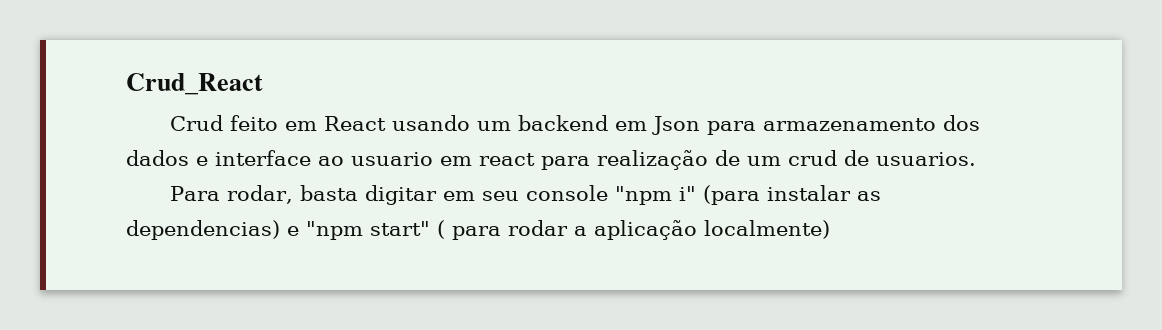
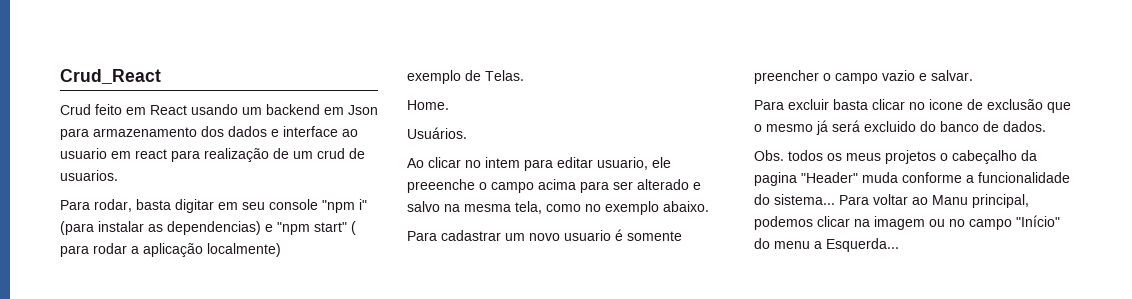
+ exemplo de Telas.
+ Home.
+ Usuários.
+ Ao clicar no intem para editar usuario, ele preeenche o campo acima para ser alterado e salvo na mesma tela, como no exemplo abaixo.
+ Para cadastrar um novo usuario é somente preencher o campo vazio e salvar.
+ Para excluir basta clicar no icone de exclusão que o mesmo já será excluido do banco de dados.
+ Obs. todos os meus projetos o cabeçalho da pagina "Header" muda conforme a funcionalidade do sistema... Para voltar ao Manu principal, podemos clicar na imagem ou no campo "Início" do menu a Esquerda...

